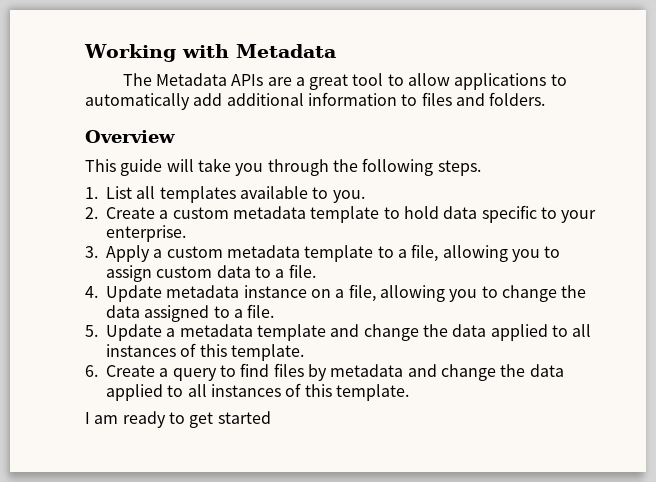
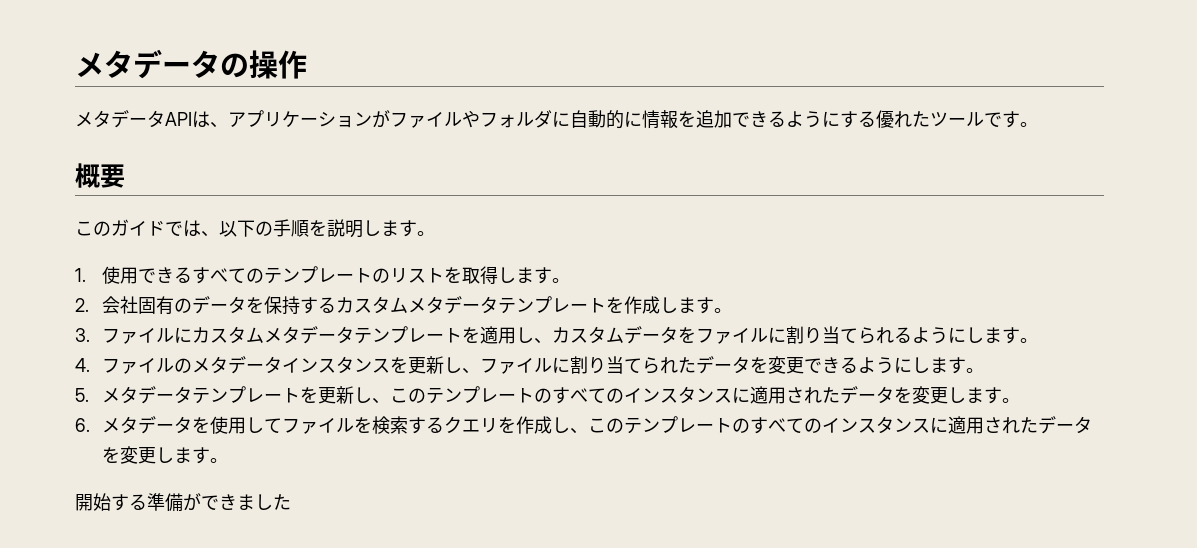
- Working with Metadata
- The Metadata APIs are a great tool to allow applications to automatically add additional information to files and folders.
- Overview
- This guide will take you through the following steps.
- 1. List all templates available to you.
- 2. Create a custom metadata template to hold data specific to your enterprise.
- 3. Apply a custom metadata template to a file, allowing you to assign custom data to a file.
- 4. Update metadata instance on a file, allowing you to change the data assigned to a file.
- 5. Update a metadata template and change the data applied to all instances of this template.
- 6. Create a query to find files by metadata and change the data applied to all instances of this template.
- I am ready to get started
+ メタデータの操作
+ メタデータAPIは、アプリケーションがファイルやフォルダに自動的に情報を追加できるようにする優れたツールです。
+ 概要
+ このガイドでは、以下の手順を説明します。
+ 1.使用できるすべてのテンプレートのリストを取得します。
+ 2.会社固有のデータを保持するカスタムメタデータテンプレートを作成します。
+ 3.ファイルにカスタムメタデータテンプレートを適用し、カスタムデータをファイルに割り当てられるようにします。
+ 4.ファイルのメタデータインスタンスを更新し、ファイルに割り当てられたデータを変更できるようにします。
+ 5.メタデータテンプレートを更新し、このテンプレートのすべてのインスタンスに適用されたデータを変更します。
+ 6.メタデータを使用してファイルを検索するクエリを作成し、このテンプレートのすべてのインスタンスに適用されたデータを変更します。
+ 開始する準備ができました

